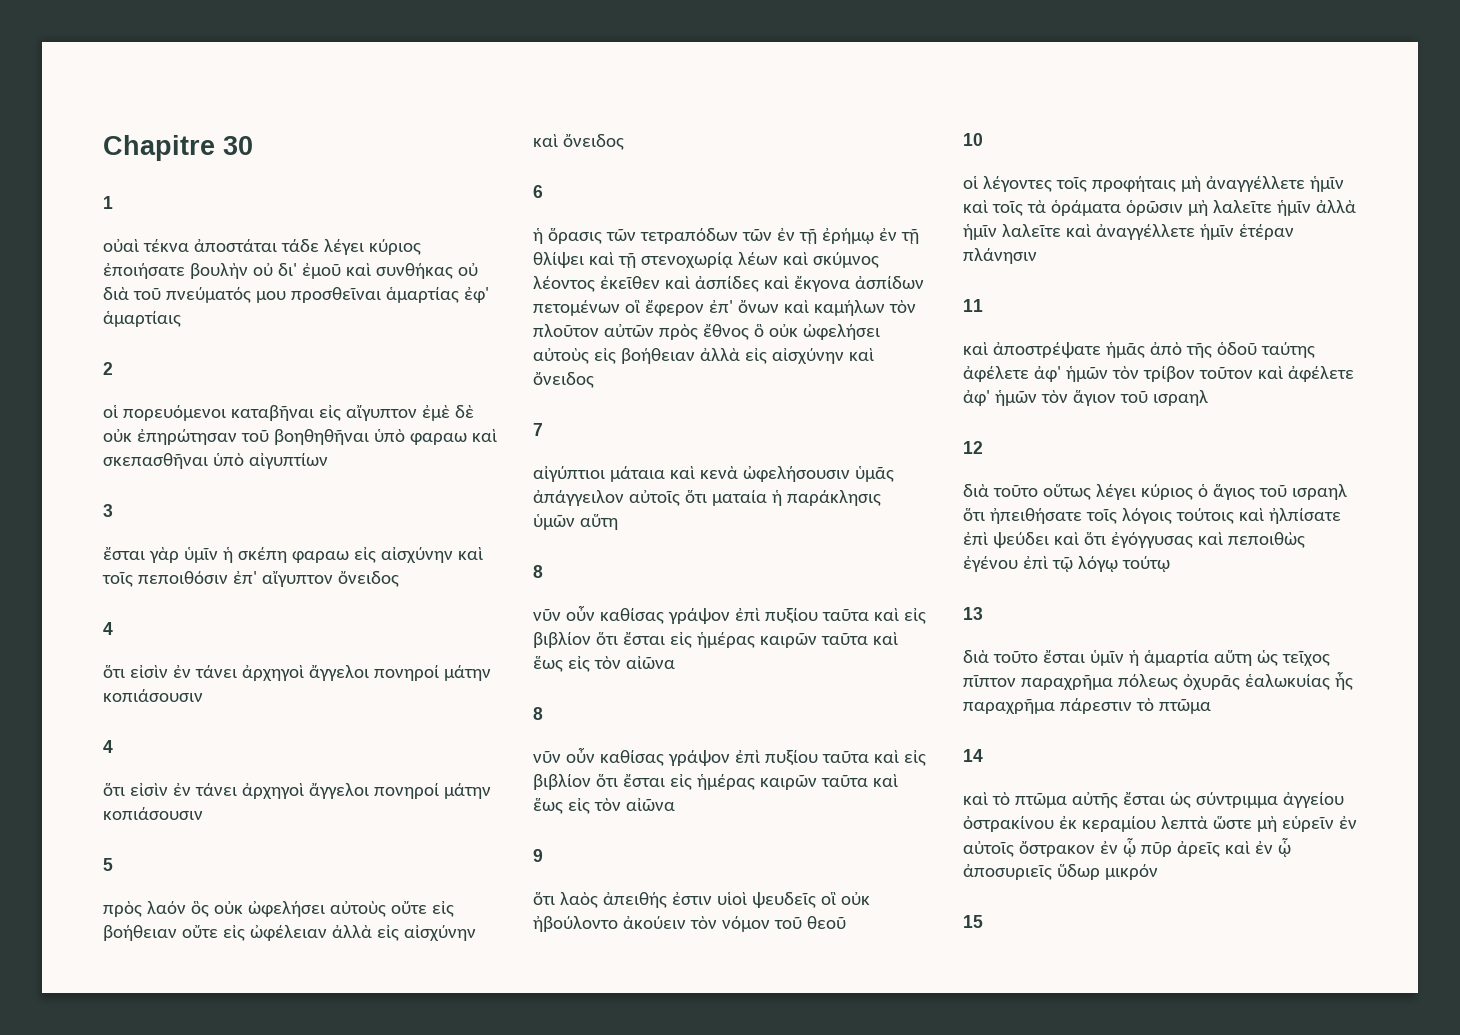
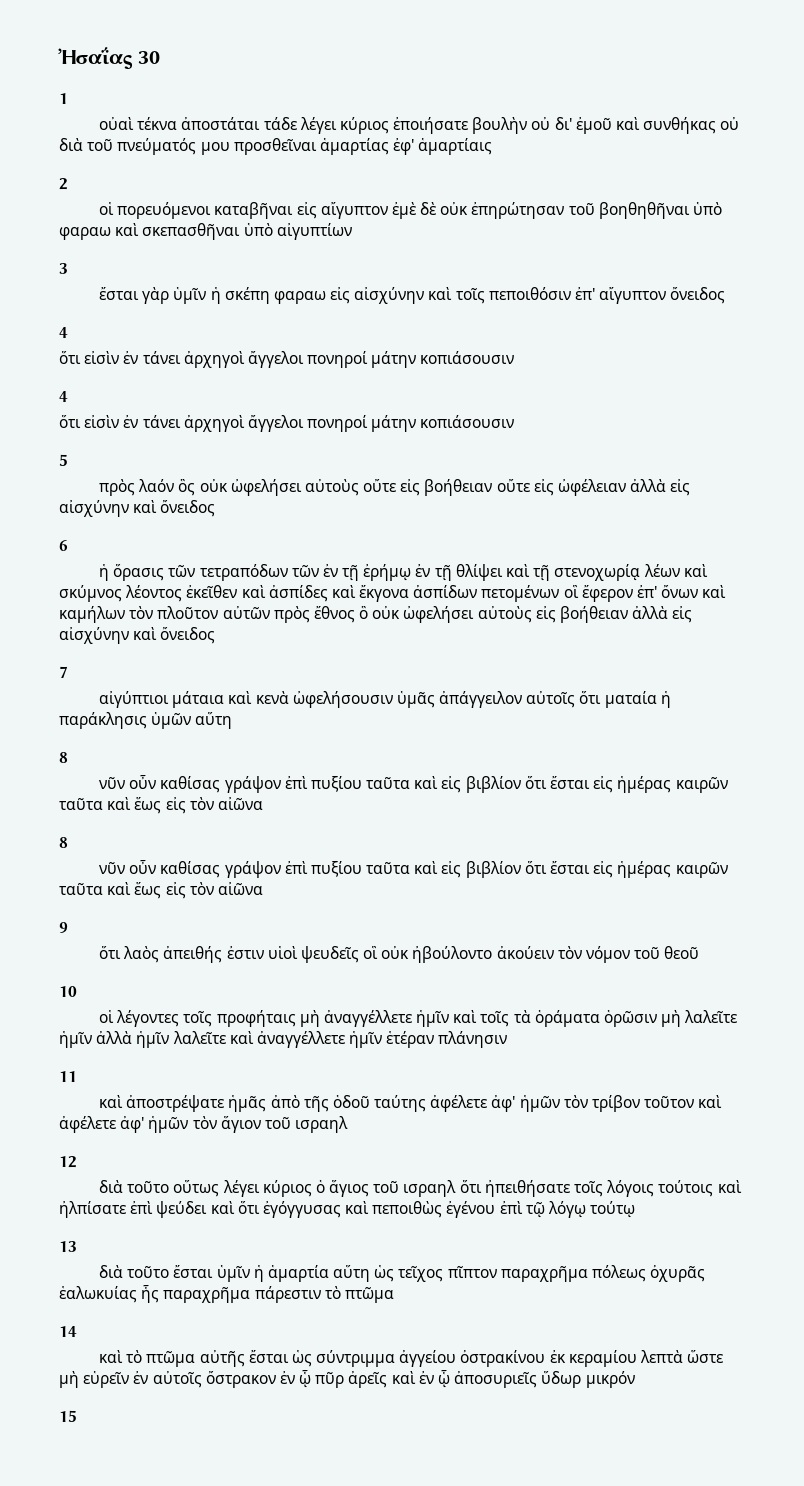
- Chapitre 30
+ Ἠσαΐας 30

